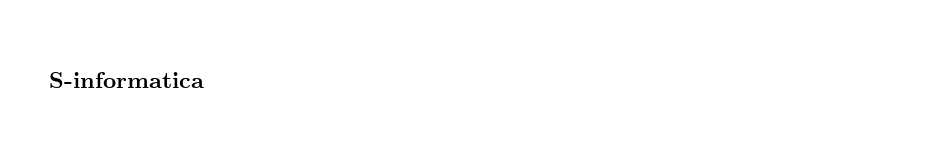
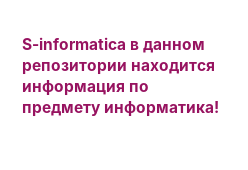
- S-informatica
+ S-informatica в данном репозитории находится информация по предмету информатика!

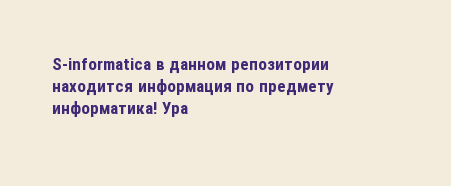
+ Ура

